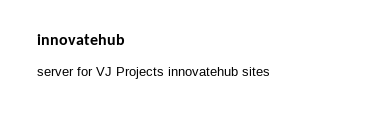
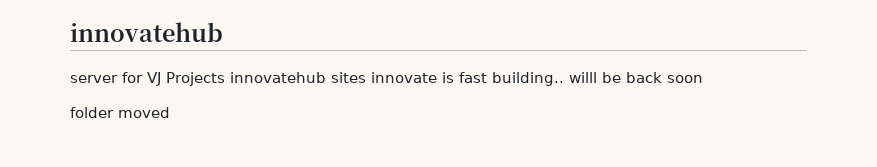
- server for VJ Projects innovatehub sites
+ server for VJ Projects innovatehub sites innovate is fast building.. willl be back soon
+ folder moved

